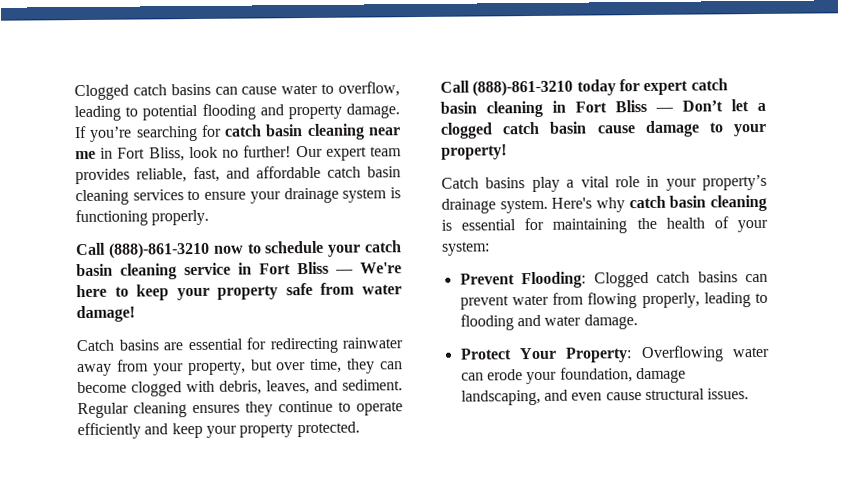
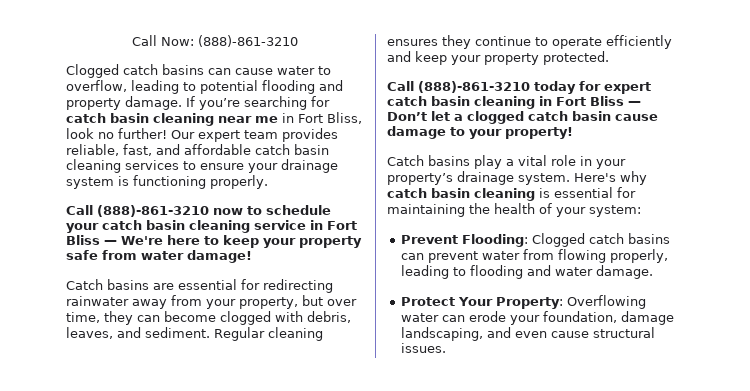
+ Call Now: (888)-861-3210

